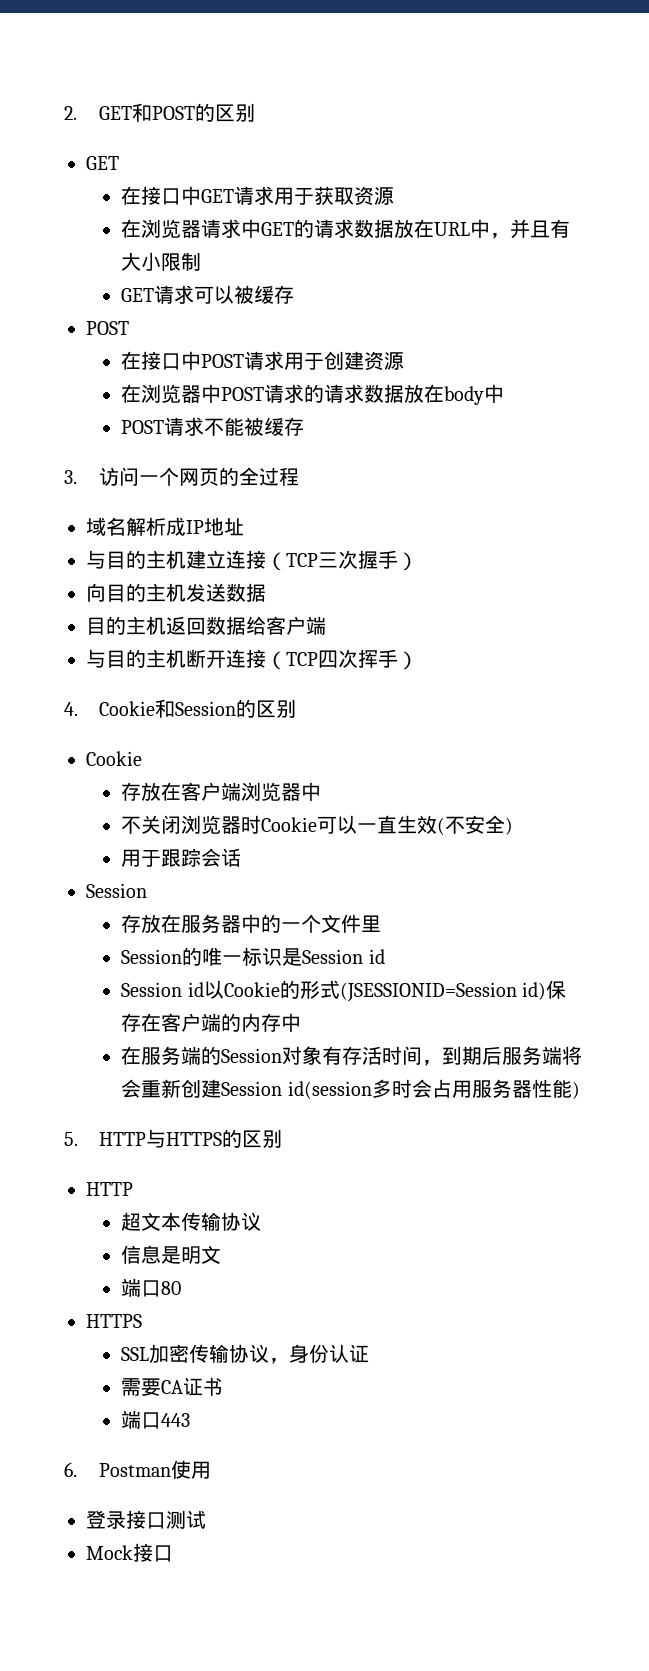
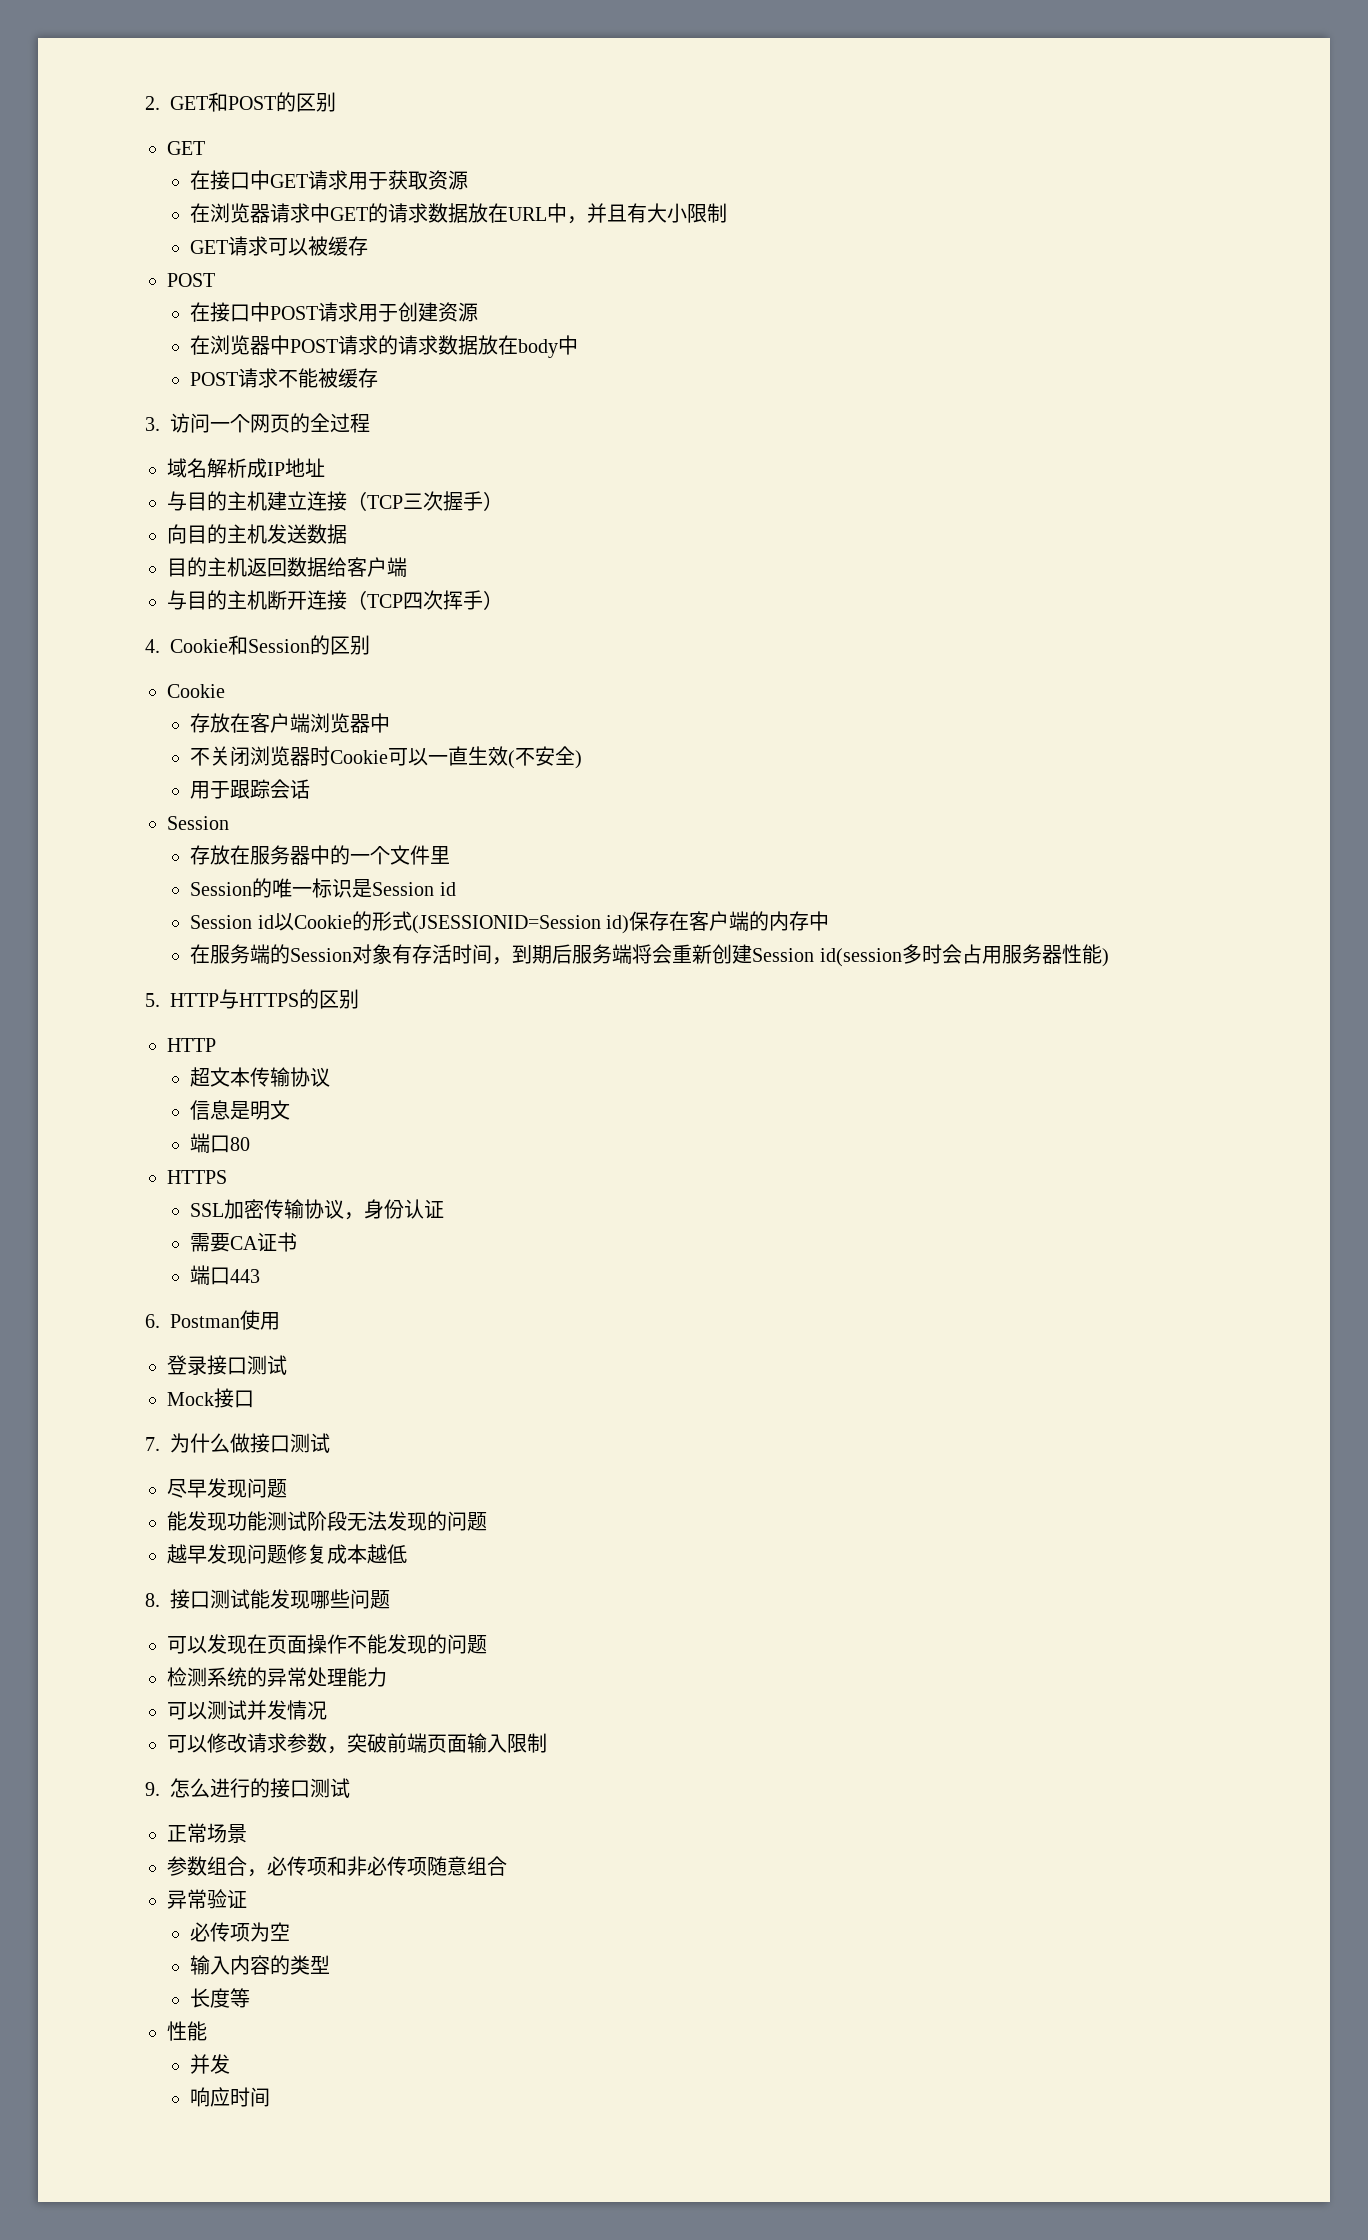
+ 7.为什么做接口测试
+ 尽早发现问题
+ 能发现功能测试阶段无法发现的问题
+ 越早发现问题修复成本越低
+ 8.接口测试能发现哪些问题
+ 可以发现在页面操作不能发现的问题
+ 检测系统的异常处理能力
+ 可以测试并发情况
+ 可以修改请求参数，突破前端页面输入限制
+ 9.怎么进行的接口测试
+ 正常场景
+ 参数组合，必传项和非必传项随意组合
+ 异常验证
+ 必传项为空
+ 输入内容的类型
+ 长度等
+ 性能
+ 并发
+ 响应时间

